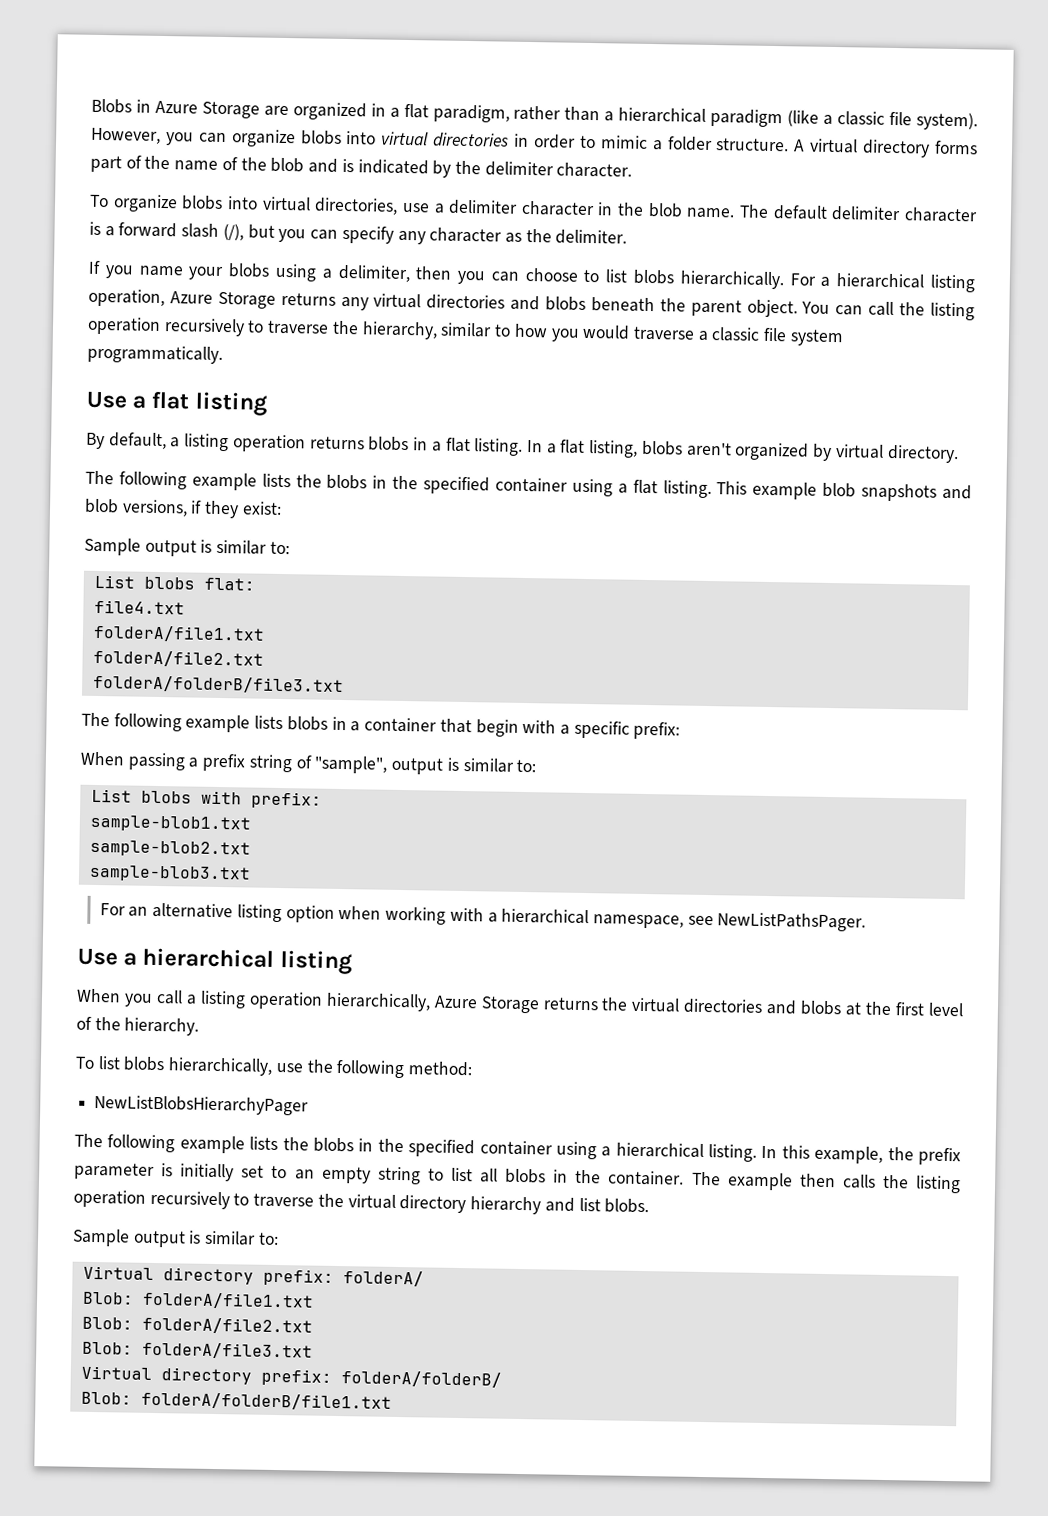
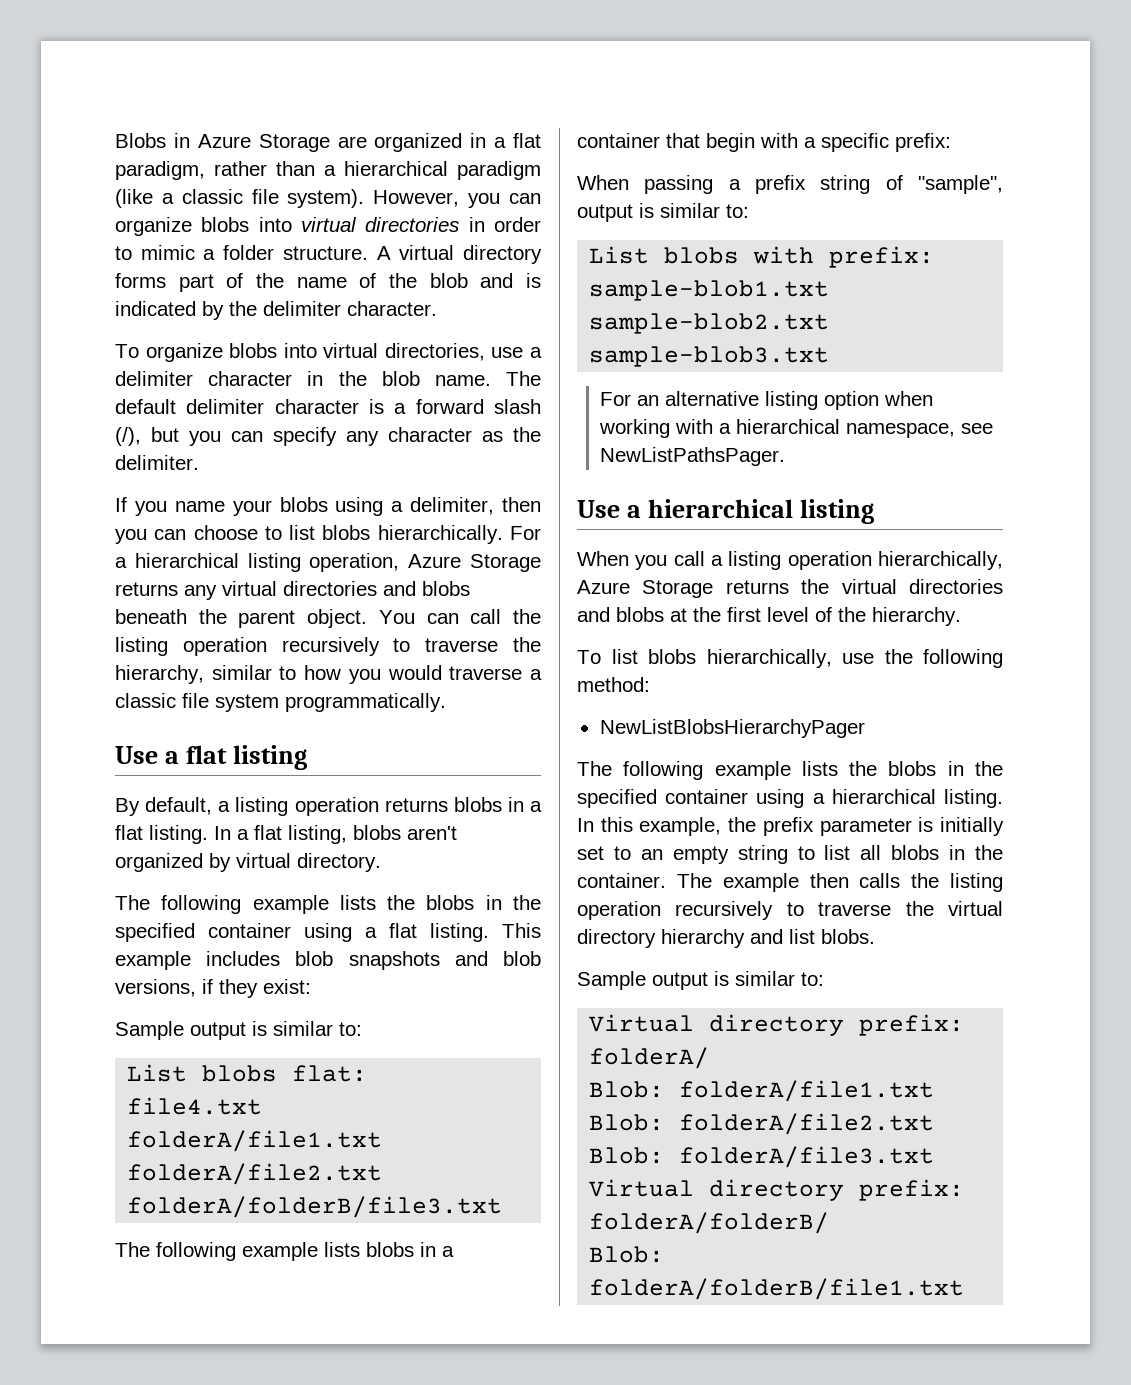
- This example blob snapshots and blob versions, if they exist:
+ This example includes blob snapshots and blob versions, if they exist:

